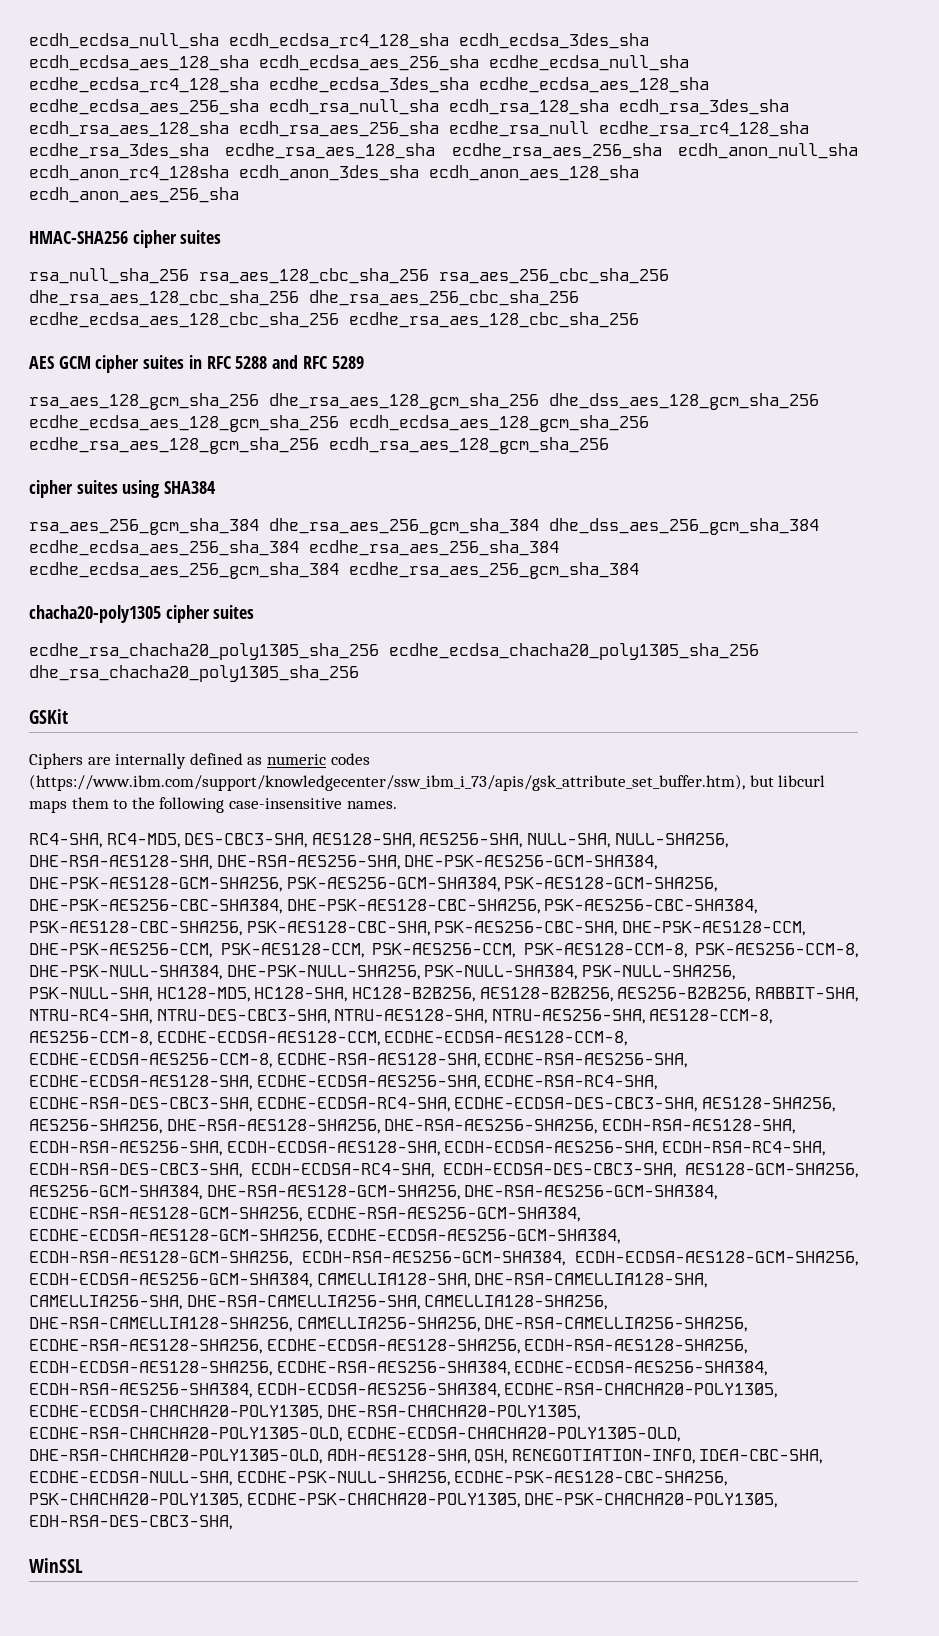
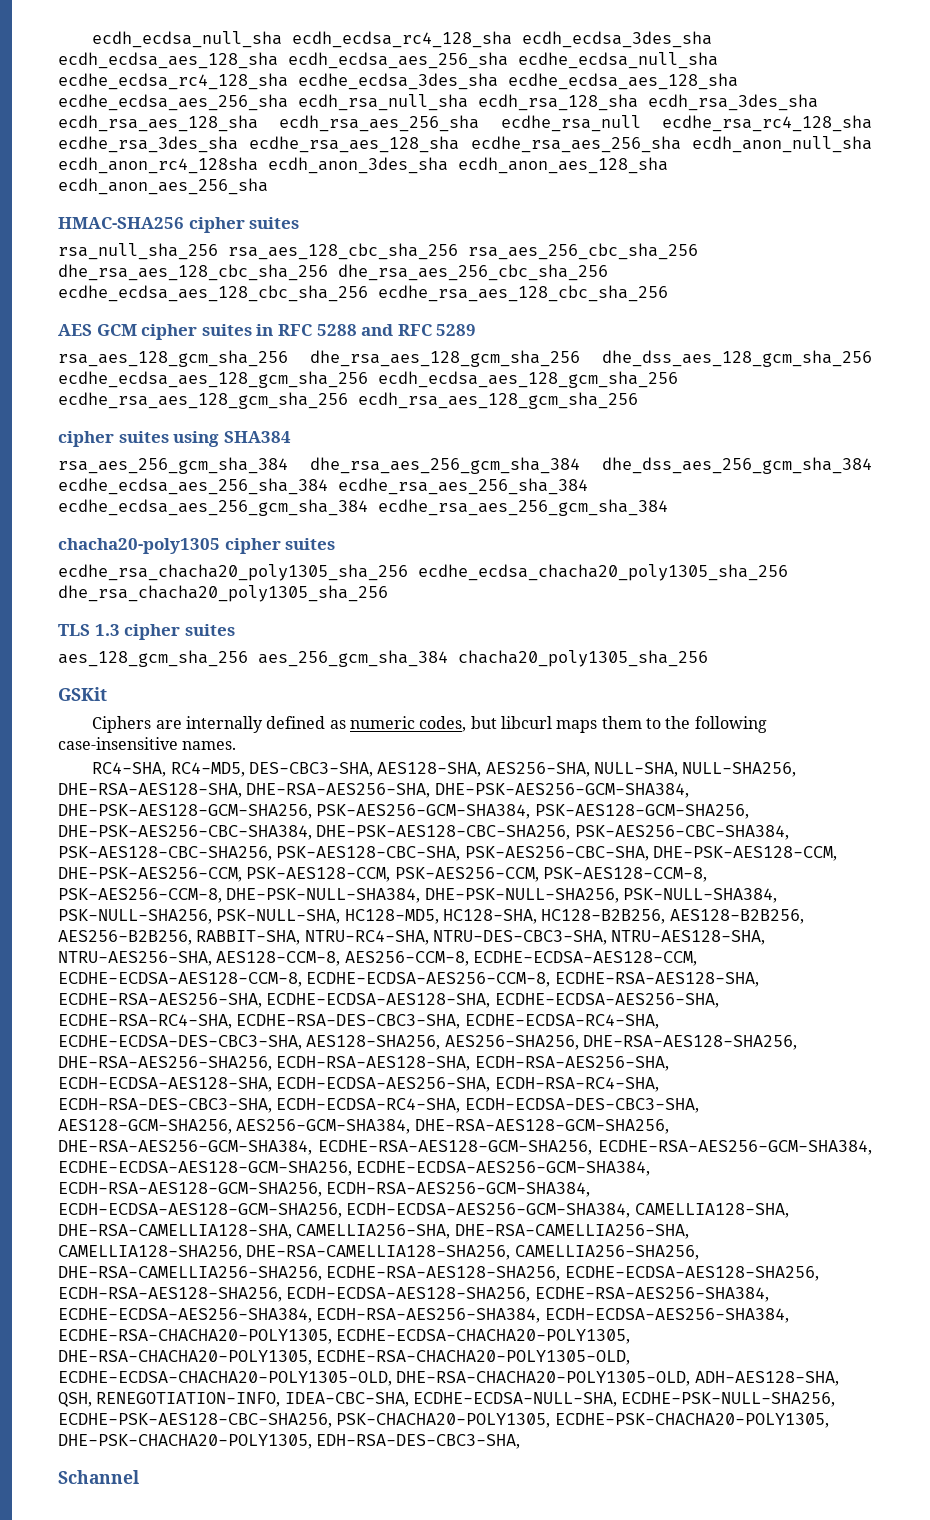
+ TLS 1.3 cipher suites
+ aes_128_gcm_sha_256 aes_256_gcm_sha_384 chacha20_poly1305_sha_256
- Ciphers are internally defined as numeric codes (https://www.ibm.com/support/knowledgecenter/ssw_ibm_i_73/apis/gsk_attribute_set_buffer.htm), but libcurl maps them to the following case-insensitive names.
+ Ciphers are internally defined as numeric codes, but libcurl maps them to the following case-insensitive names.
- WinSSL
+ Schannel

